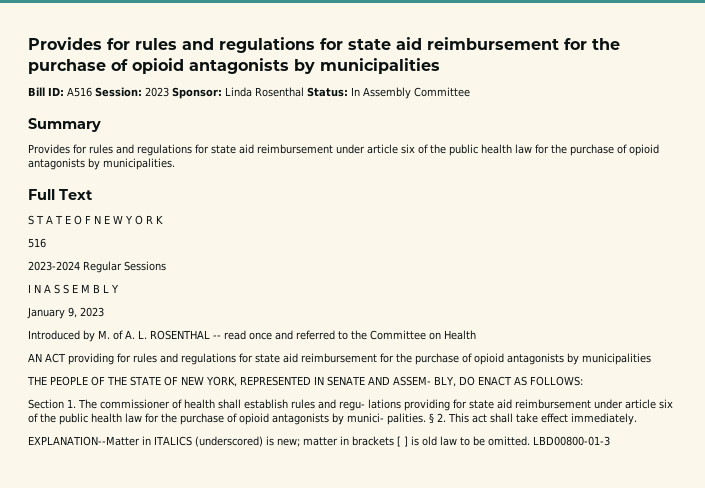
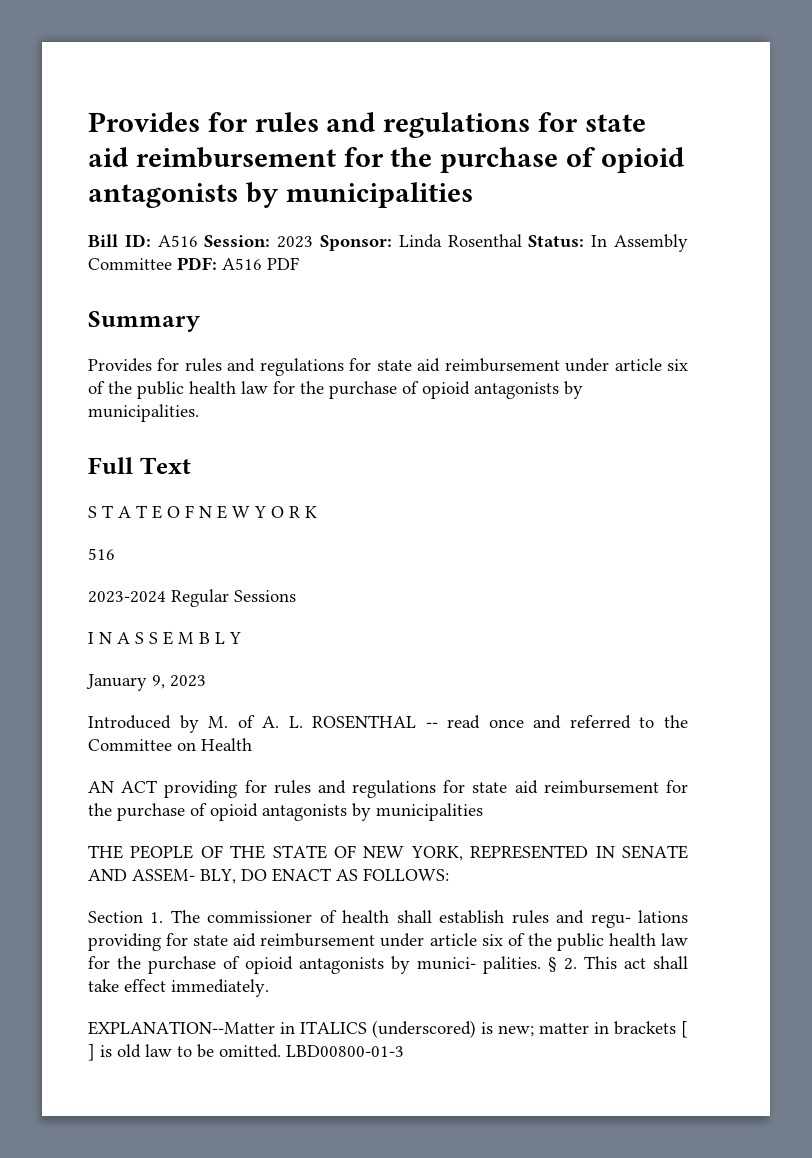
- Bill ID: A516 Session: 2023 Sponsor: Linda Rosenthal Status: In Assembly Committee
+ Bill ID: A516 Session: 2023 Sponsor: Linda Rosenthal Status: In Assembly Committee PDF: A516 PDF

